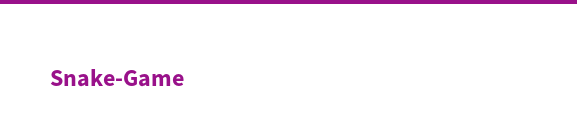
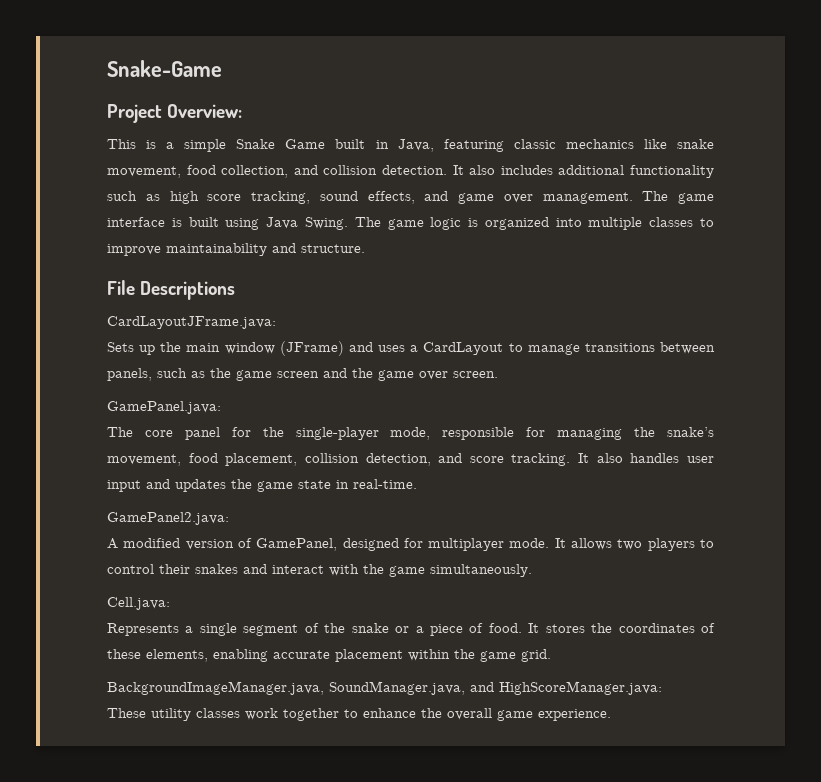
+ Project Overview:
+ This is a simple Snake Game built in Java, featuring classic mechanics like snake movement, food collection, and collision detection. It also includes additional functionality such as high score tracking, sound effects, and game over management. The game interface is built using Java Swing. The game logic is organized into multiple classes to improve maintainability and structure.
+ File Descriptions
+ CardLayoutJFrame.java:
+ Sets up the main window (JFrame) and uses a CardLayout to manage transitions between panels, such as the game screen and the game over screen.
+ GamePanel.java:
+ The core panel for the single-player mode, responsible for managing the snake’s movement, food placement, collision detection, and score tracking. It also handles user input and updates the game state in real-time.
+ GamePanel2.java:
+ A modified version of GamePanel, designed for multiplayer mode. It allows two players to control their snakes and interact with the game simultaneously.
+ Cell.java:
+ Represents a single segment of the snake or a piece of food. It stores the coordinates of these elements, enabling accurate placement within the game grid.
+ BackgroundImageManager.java, SoundManager.java, and HighScoreManager.java:
+ These utility classes work together to enhance the overall game experience.

